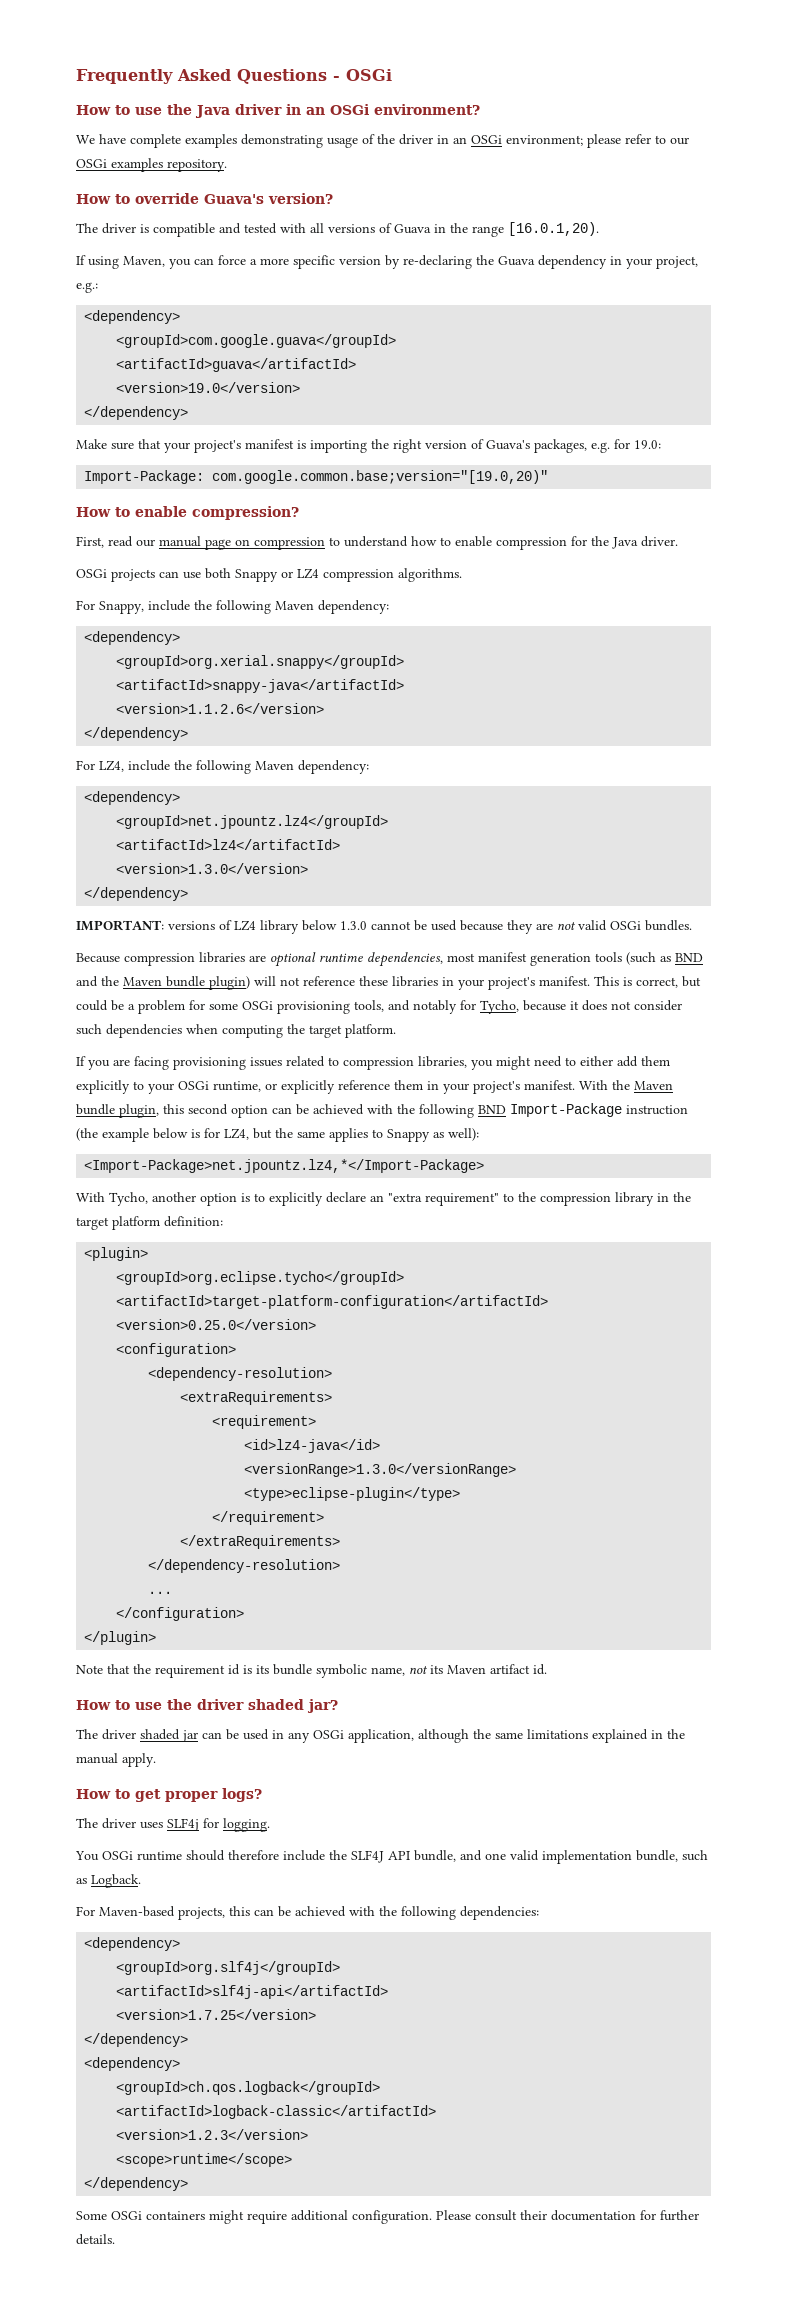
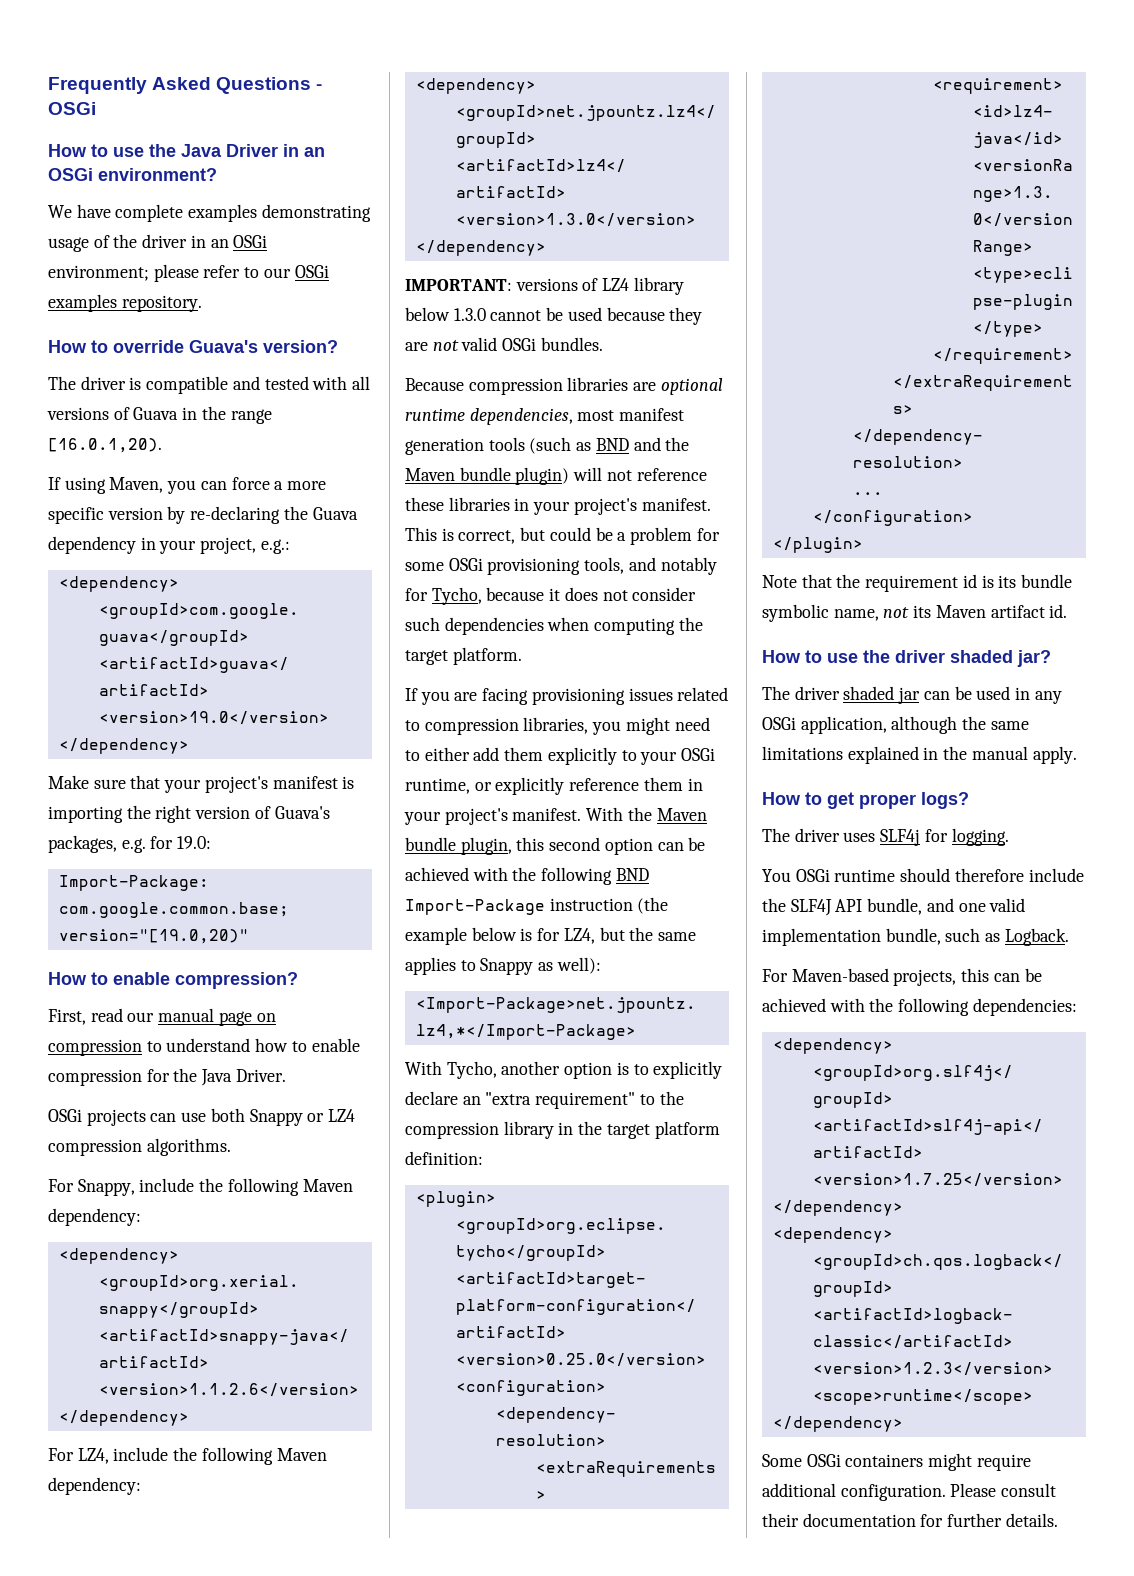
- How to use the Java driver in an OSGi environment?
+ How to use the Java Driver in an OSGi environment?
- First, read our manual page on compression to understand how to enable compression for the Java driver.
+ First, read our manual page on compression to understand how to enable compression for the Java Driver.

